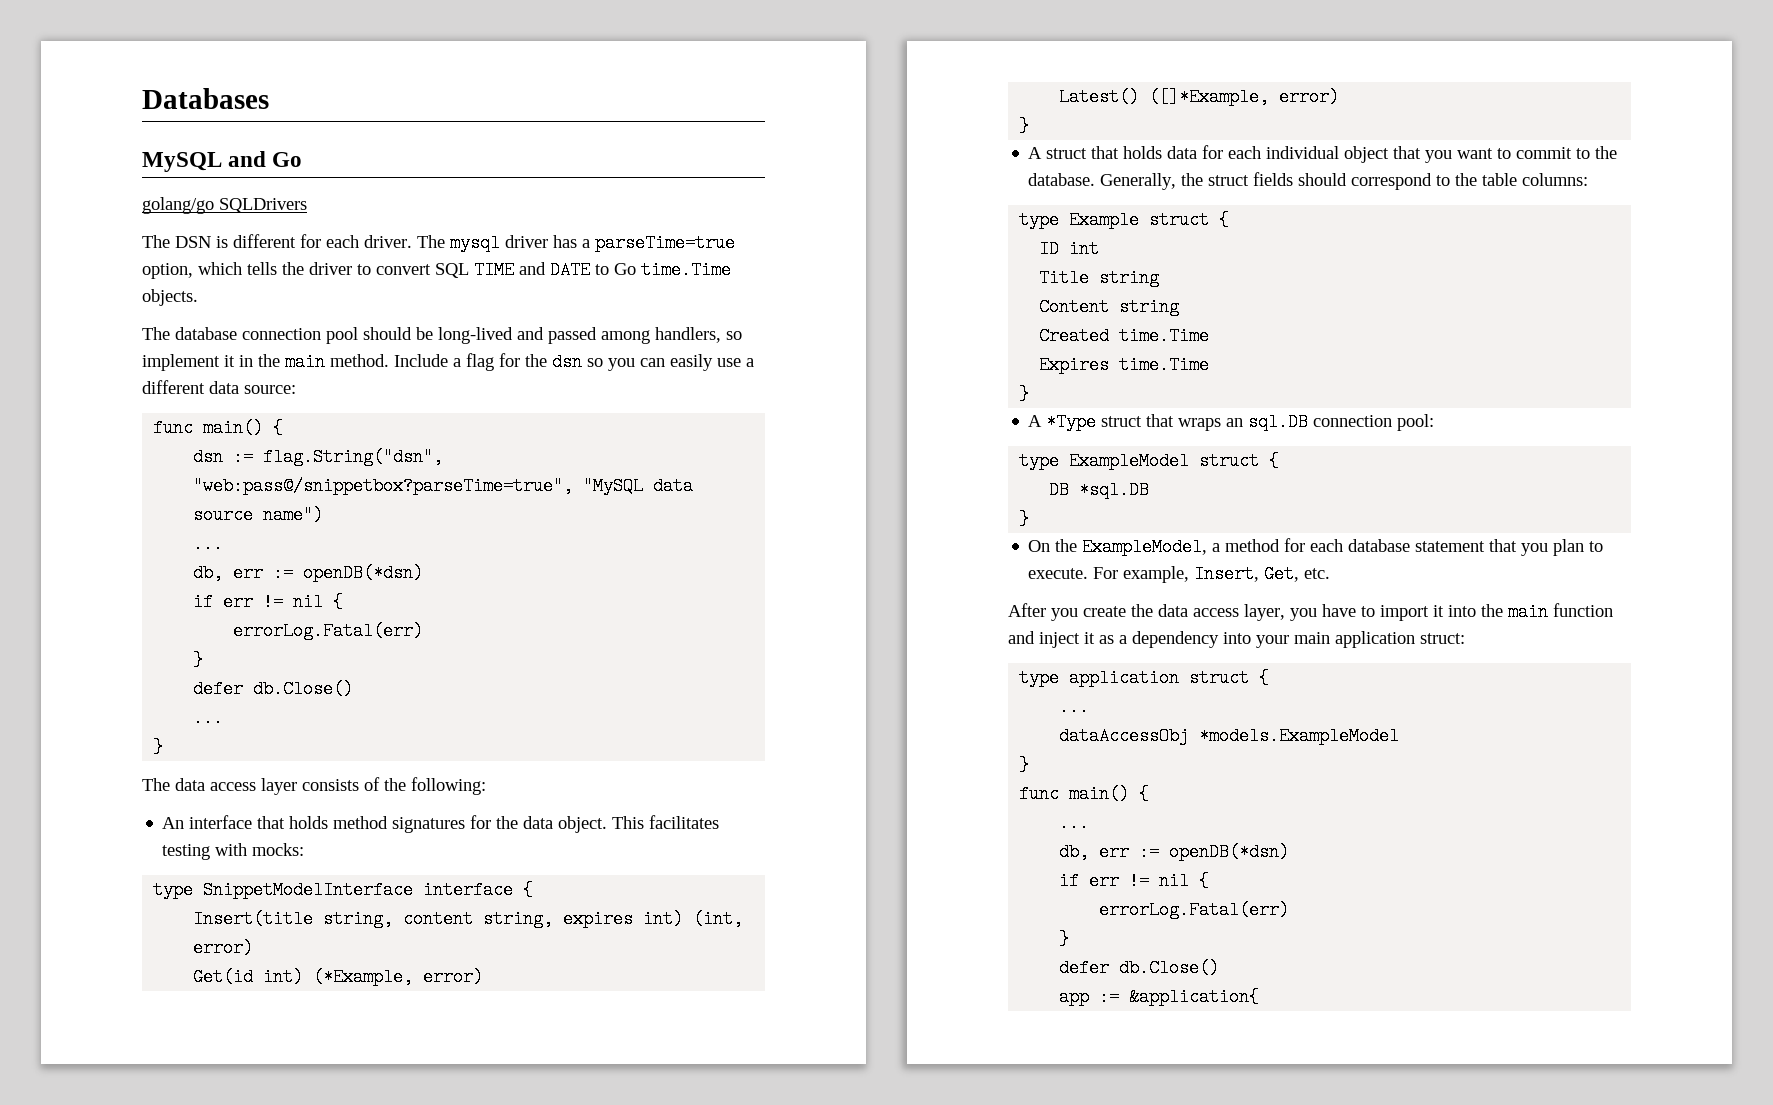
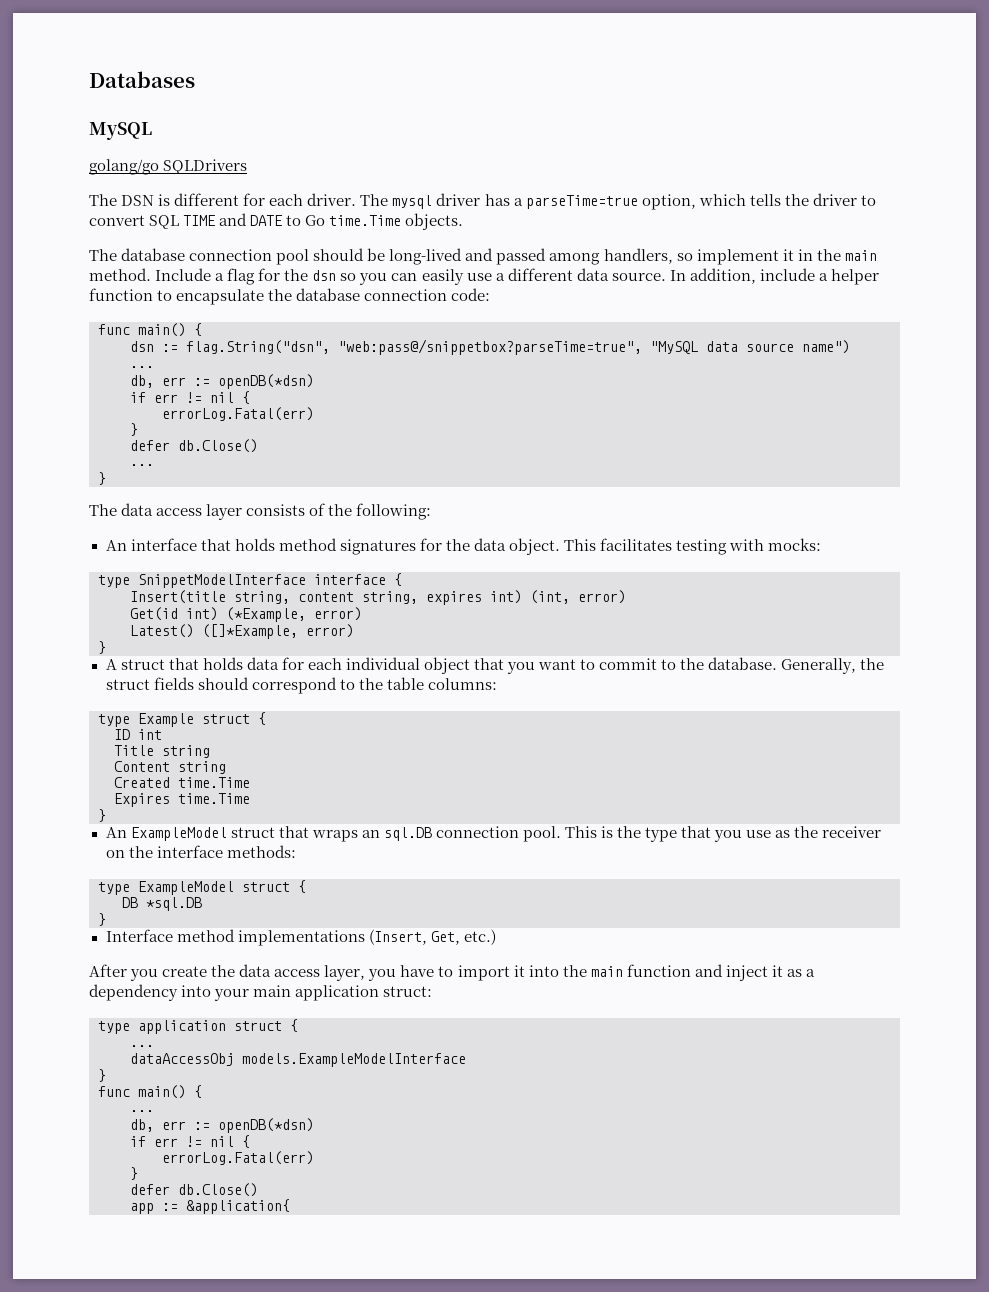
- MySQL and Go
+ MySQL
- Include a flag for the dsn so you can easily use a different data source:
+ Include a flag for the dsn so you can easily use a different data source. In addition, include a helper function to encapsulate the database connection code:
- A *Type struct that wraps an sql.DB connection pool:
+ An ExampleModel struct that wraps an sql.DB connection pool. This is the type that you use as the receiver on the interface methods:
- On the ExampleModel, a method for each database statement that you plan to execute. For example, Insert, Get, etc.
+ Interface method implementations (Insert, Get, etc.)
- dataAccessObj *models.ExampleModel
+ dataAccessObj models.ExampleModelInterface

